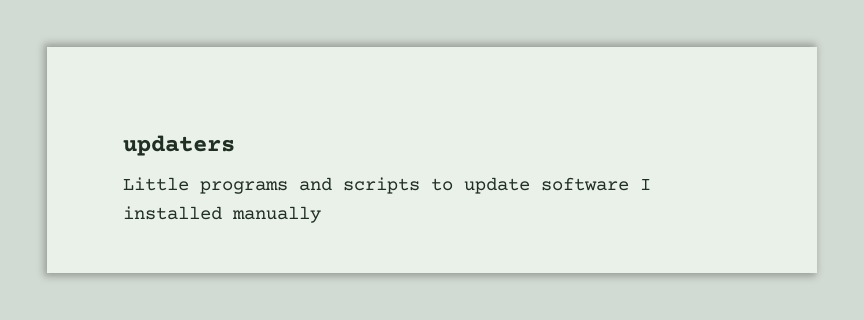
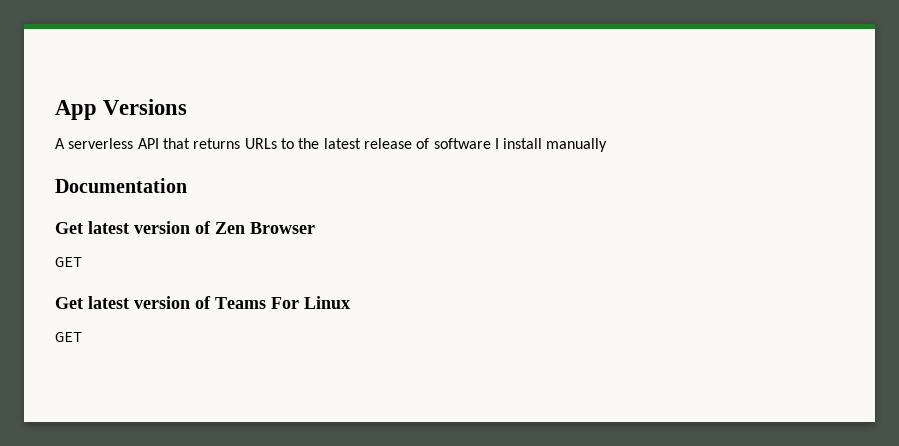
- updaters
- Little programs and scripts to update software I installed manually
+ App Versions
+ A serverless API that returns URLs to the latest release of software I install manually
+ Documentation
+ Get latest version of Zen Browser
+ GET
+ Get latest version of Teams For Linux
+ GET

